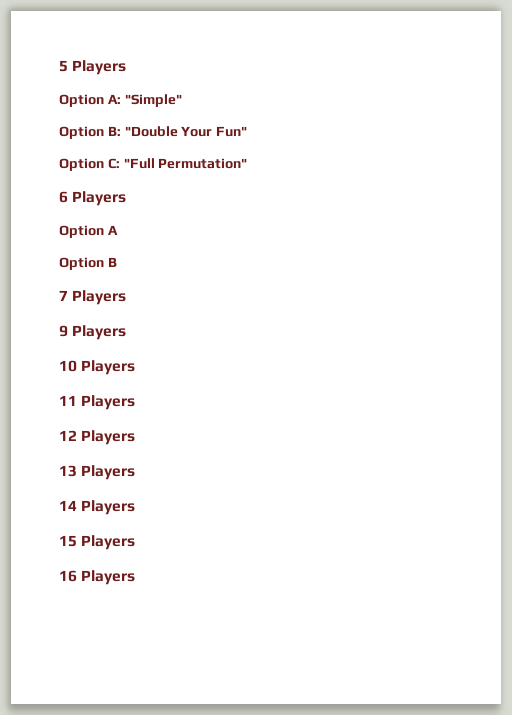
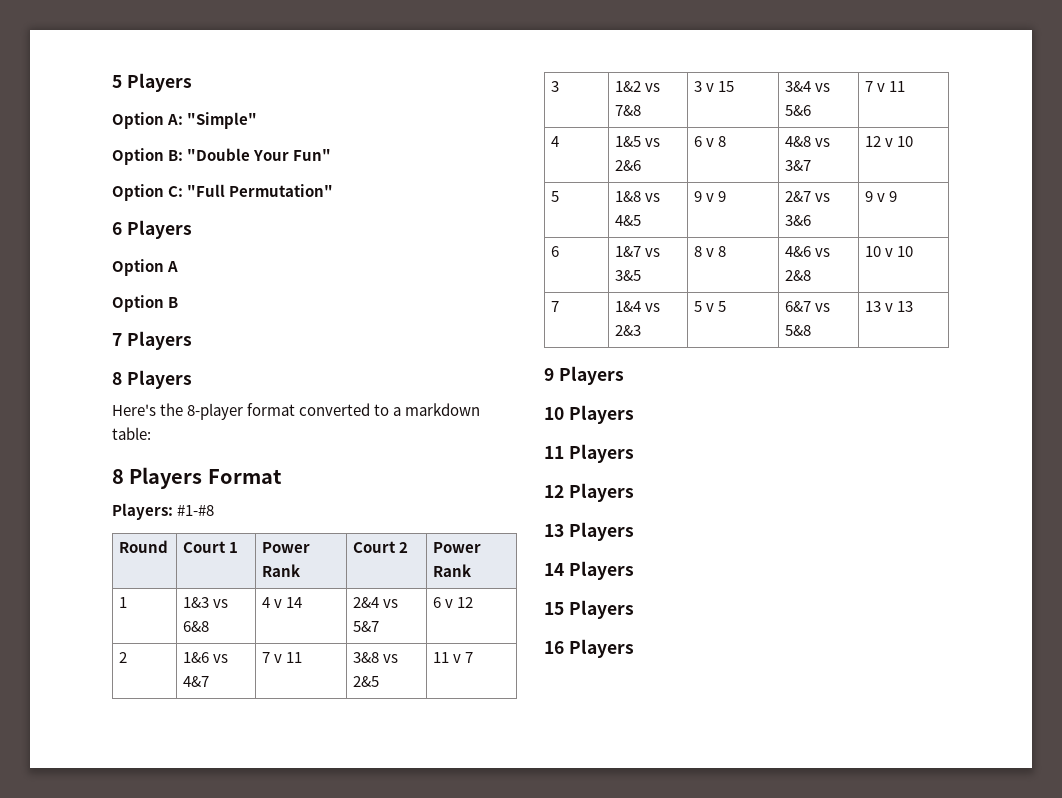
  7 Players
+ 8 Players
+ Here's the 8-player format converted to a markdown table:
+ 8 Players Format
+ Players: #1-#8
+ Round | Court 1 | Power Rank | Court 2 | Power Rank
+ 1 | 1&3 vs 6&8 | 4 v 14 | 2&4 vs 5&7 | 6 v 12
+ 2 | 1&6 vs 4&7 | 7 v 11 | 3&8 vs 2&5 | 11 v 7
+ 3 | 1&2 vs 7&8 | 3 v 15 | 3&4 vs 5&6 | 7 v 11
+ 4 | 1&5 vs 2&6 | 6 v 8 | 4&8 vs 3&7 | 12 v 10
+ 5 | 1&8 vs 4&5 | 9 v 9 | 2&7 vs 3&6 | 9 v 9
+ 6 | 1&7 vs 3&5 | 8 v 8 | 4&6 vs 2&8 | 10 v 10
+ 7 | 1&4 vs 2&3 | 5 v 5 | 6&7 vs 5&8 | 13 v 13

